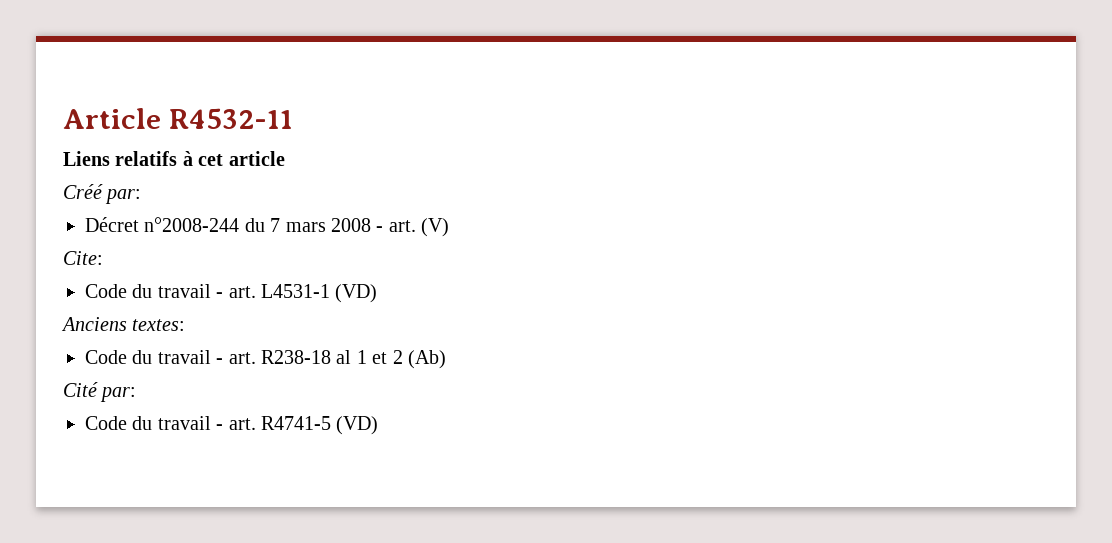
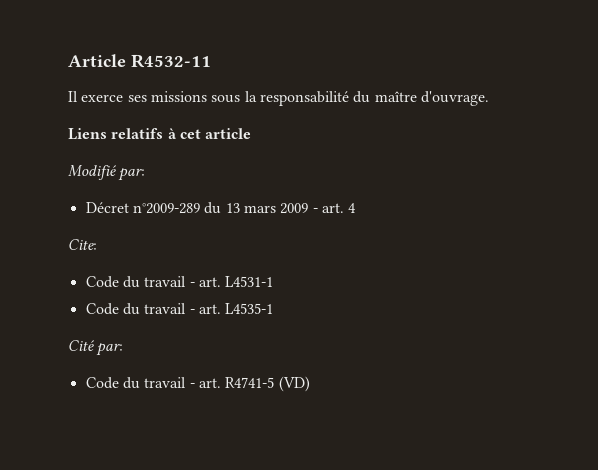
+ Il exerce ses missions sous la responsabilité du maître d'ouvrage.
- Créé par:
+ Modifié par:
- Décret n°2008-244 du 7 mars 2008 - art. (V)
+ Décret n°2009-289 du 13 mars 2009 - art. 4
- Code du travail - art. L4531-1 (VD)
- Anciens textes:
- Code du travail - art. R238-18 al 1 et 2 (Ab)
+ Code du travail - art. L4531-1
+ Code du travail - art. L4535-1

